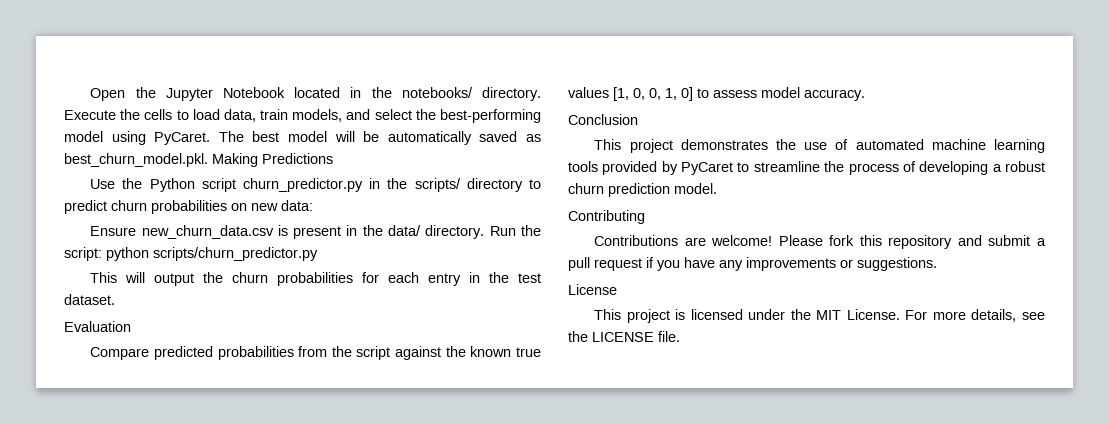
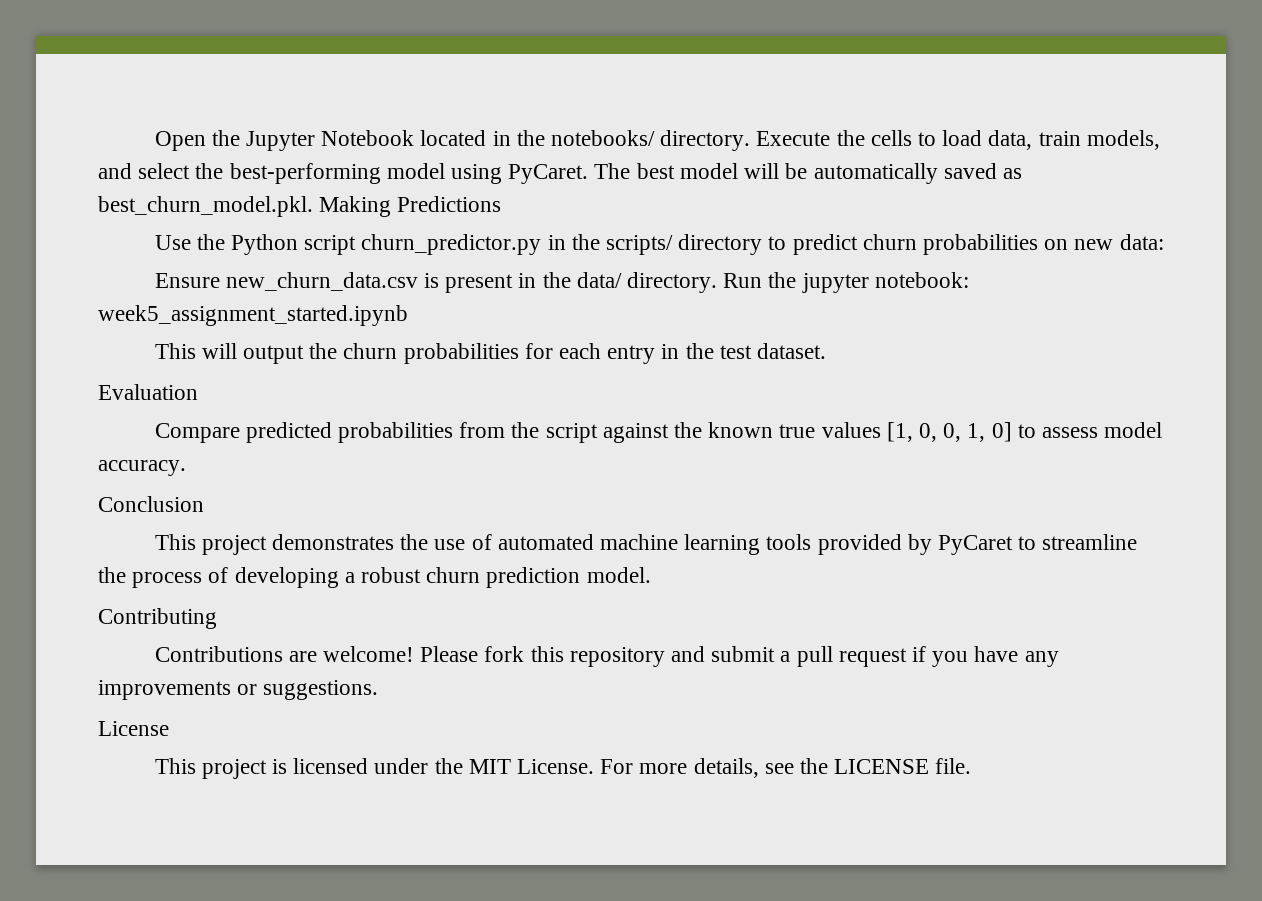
- Run the script: python scripts/churn_predictor.py
+ Run the jupyter notebook: week5_assignment_started.ipynb

